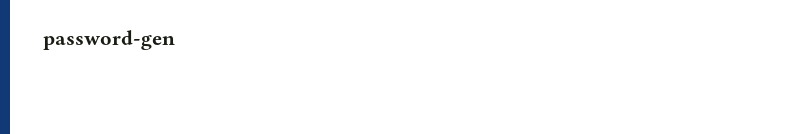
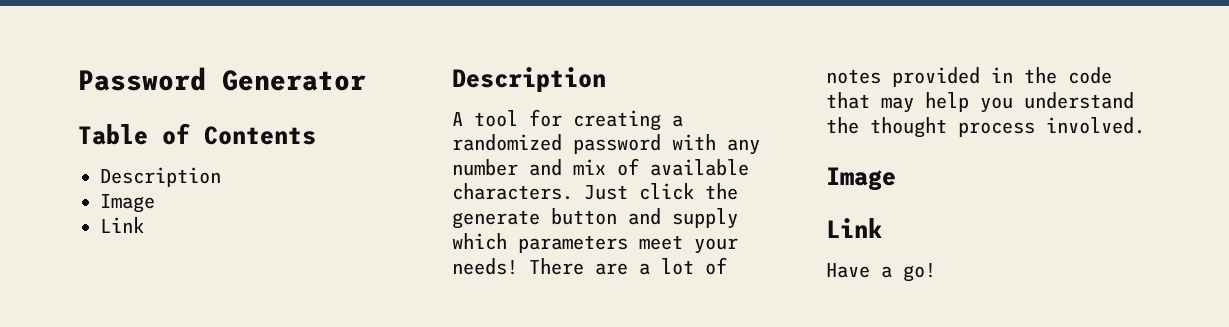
- password-gen
+ Password Generator
+ Table of Contents
+ Description
+ Image
+ Link
+ Description
+ A tool for creating a randomized password with any number and mix of available characters. Just click the generate button and supply which parameters meet your needs! There are a lot of notes provided in the code that may help you understand the thought process involved.
+ Image
+ Link
+ Have a go!

